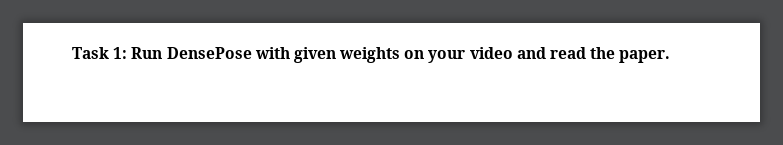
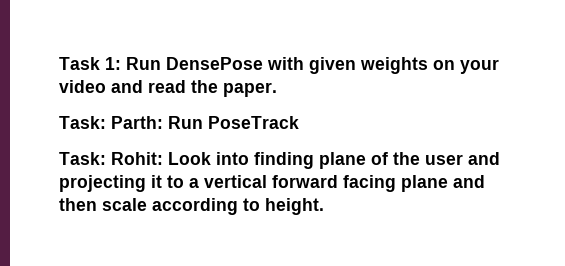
+ Task: Parth: Run PoseTrack
+ Task: Rohit: Look into finding plane of the user and projecting it to a vertical forward facing plane and then scale according to height.

